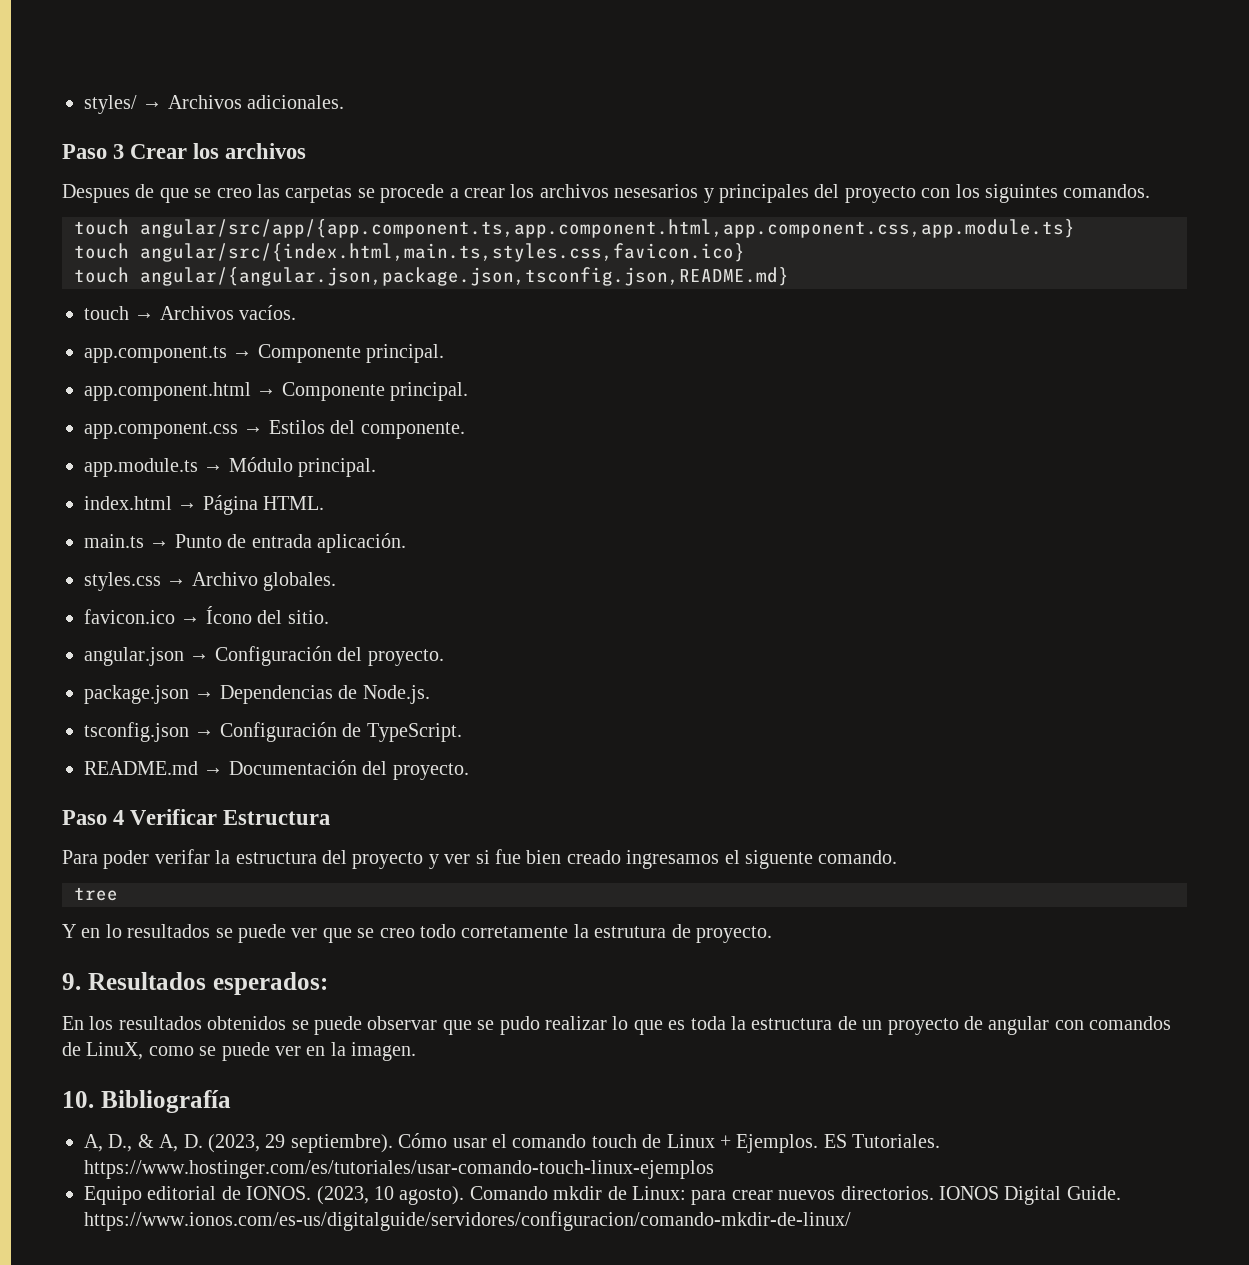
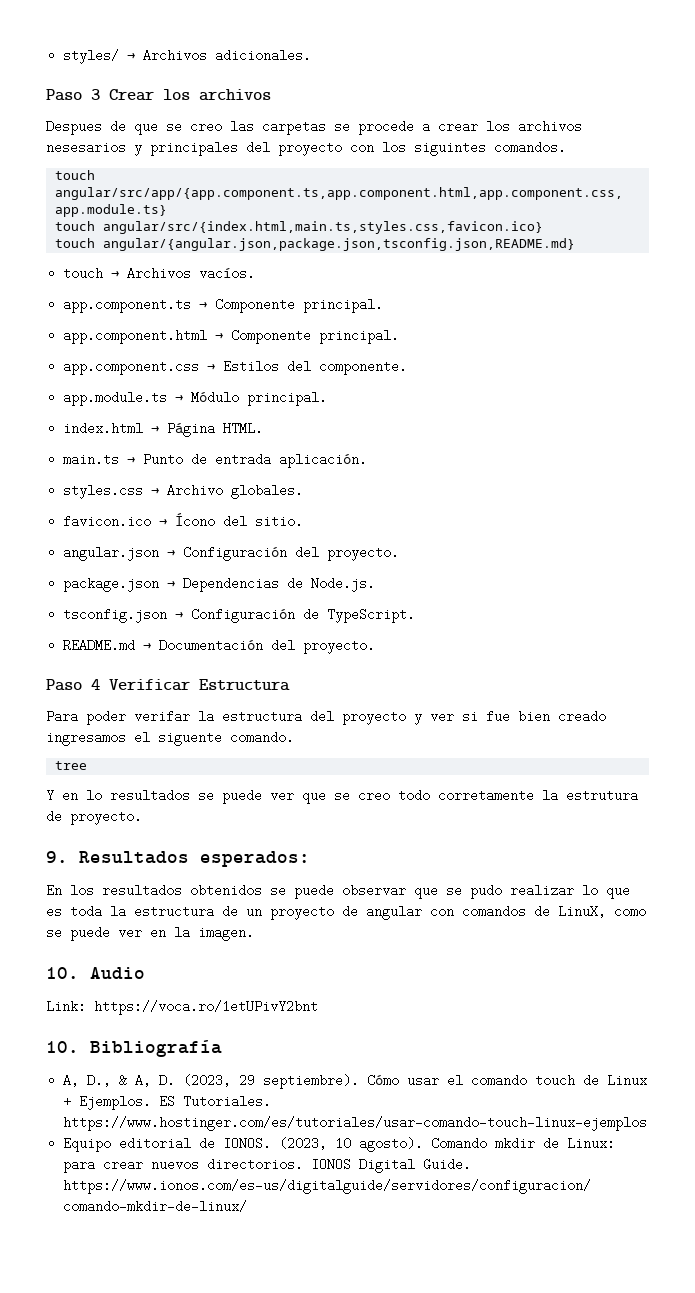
+ 10. Audio
+ Link: https://voca.ro/1etUPivY2bnt

